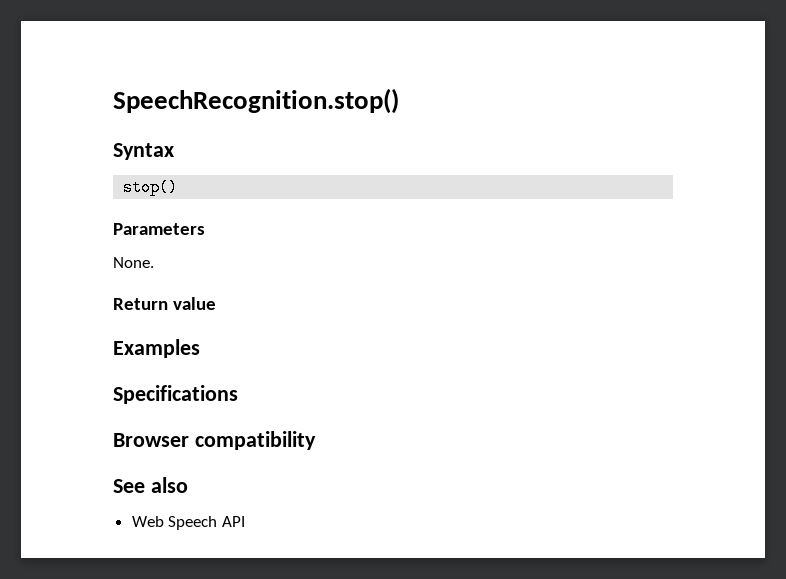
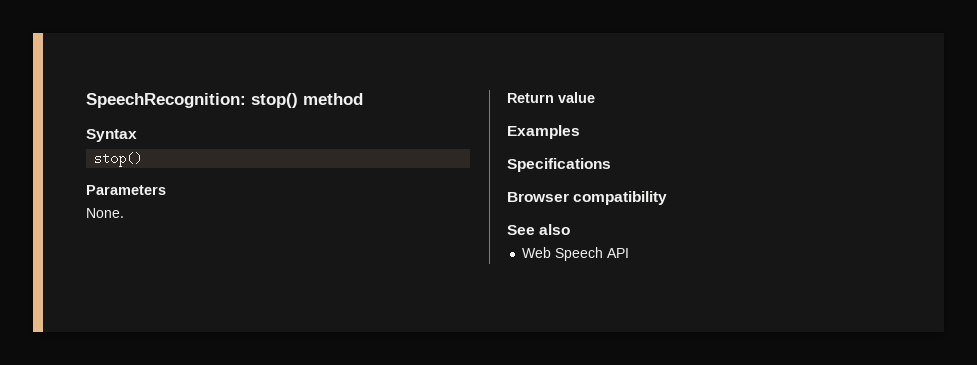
- SpeechRecognition.stop()
+ SpeechRecognition: stop() method

